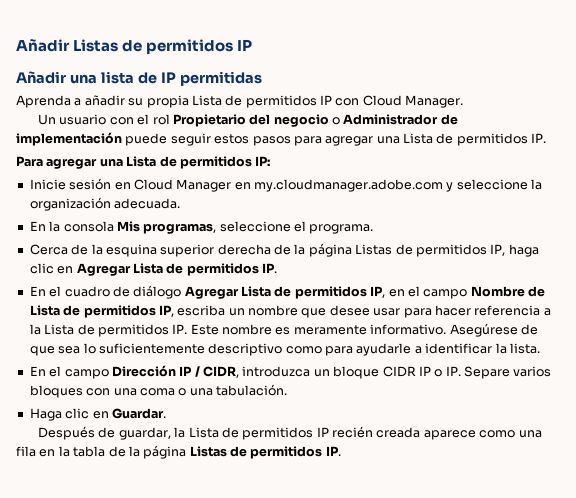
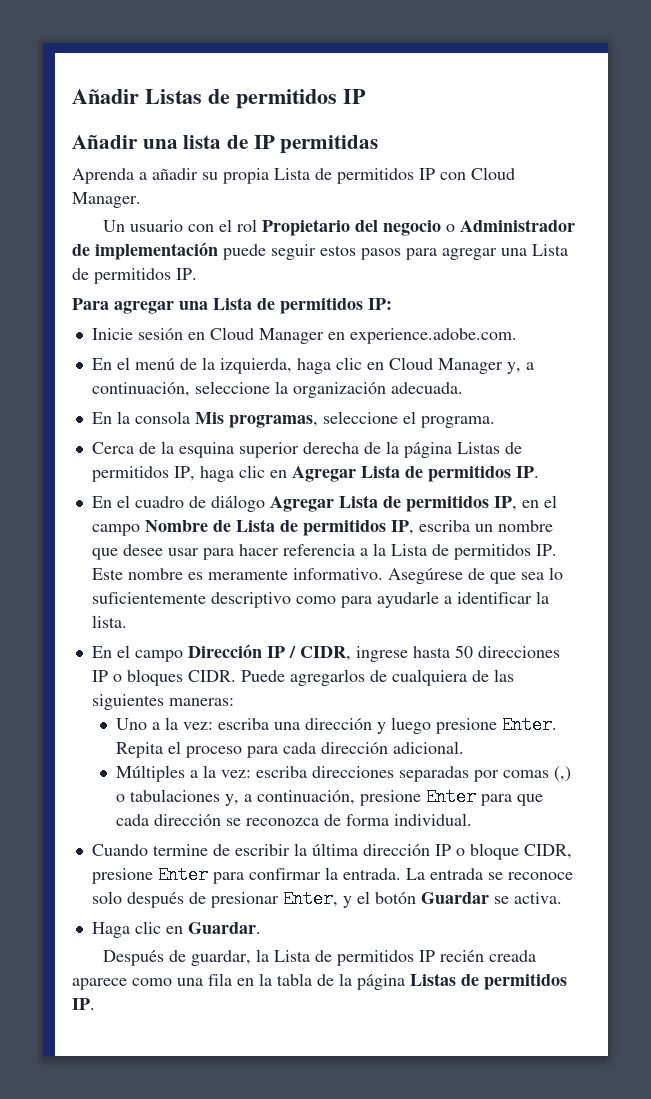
- Inicie sesión en Cloud Manager en my.cloudmanager.adobe.com y seleccione la organización adecuada.
+ Inicie sesión en Cloud Manager en experience.adobe.com.
+ En el menú de la izquierda, haga clic en Cloud Manager y, a continuación, seleccione la organización adecuada.
- En el campo Dirección IP / CIDR, introduzca un bloque CIDR IP o IP. Separe varios bloques con una coma o una tabulación.
+ En el campo Dirección IP / CIDR, ingrese hasta 50 direcciones IP o bloques CIDR. Puede agregarlos de cualquiera de las siguientes maneras:
+ Uno a la vez: escriba una dirección y luego presione Enter. Repita el proceso para cada dirección adicional.
+ Múltiples a la vez: escriba direcciones separadas por comas (,) o tabulaciones y, a continuación, presione Enter para que cada dirección se reconozca de forma individual.
+ Cuando termine de escribir la última dirección IP o bloque CIDR, presione Enter para confirmar la entrada. La entrada se reconoce solo después de presionar Enter, y el botón Guardar se activa.

